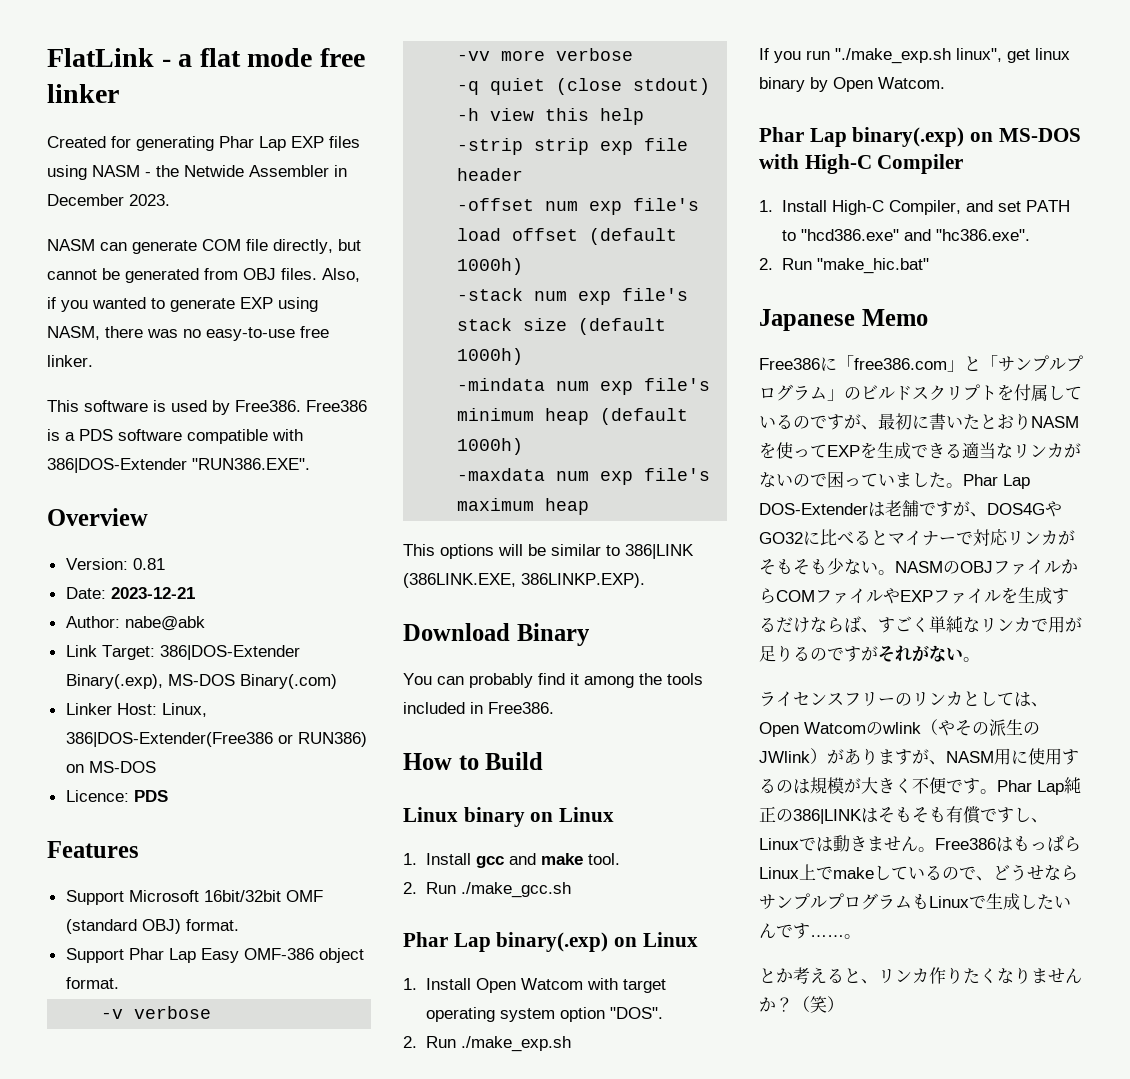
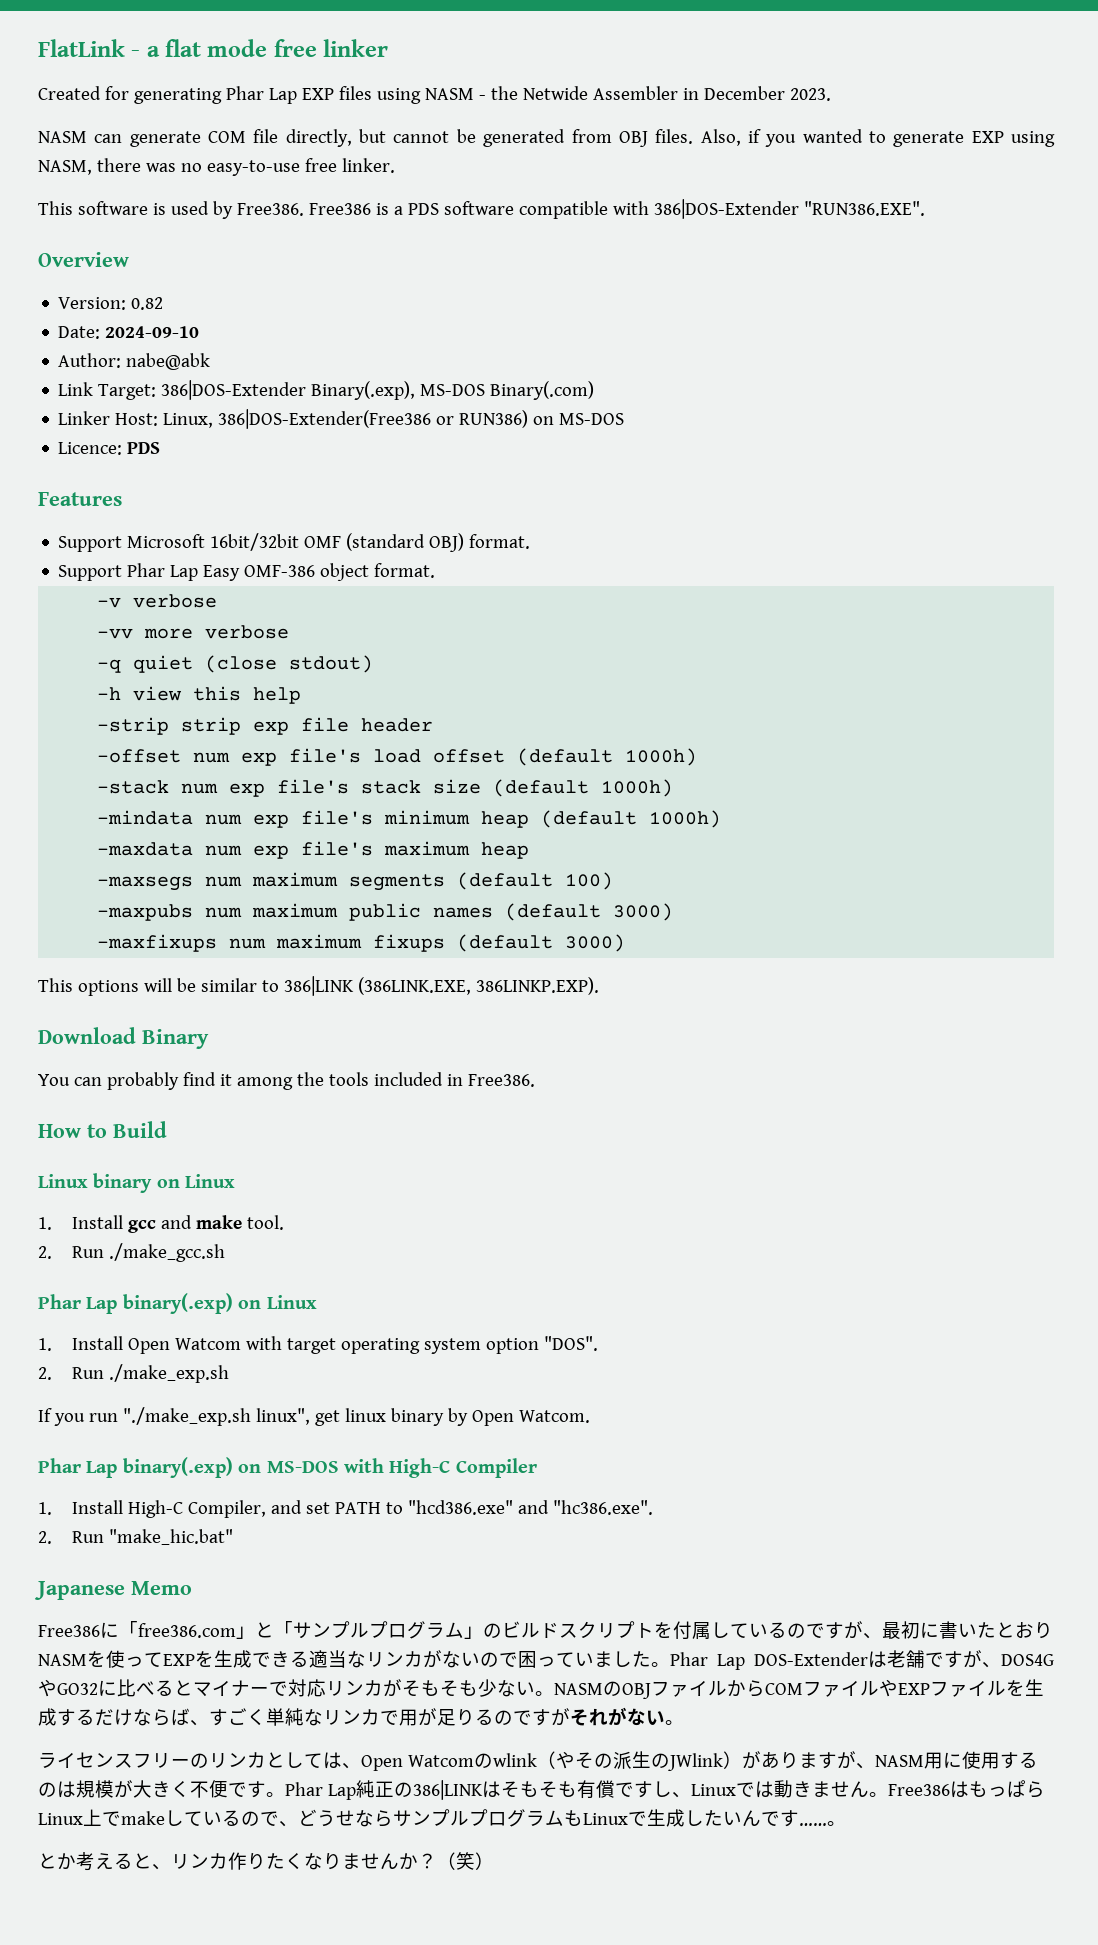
- Version: 0.81
+ Version: 0.82
- Date: 2023-12-21
+ Date: 2024-09-10
+ -maxsegs num maximum segments (default 100)
+ -maxpubs num maximum public names (default 3000)
+ -maxfixups num maximum fixups (default 3000)

